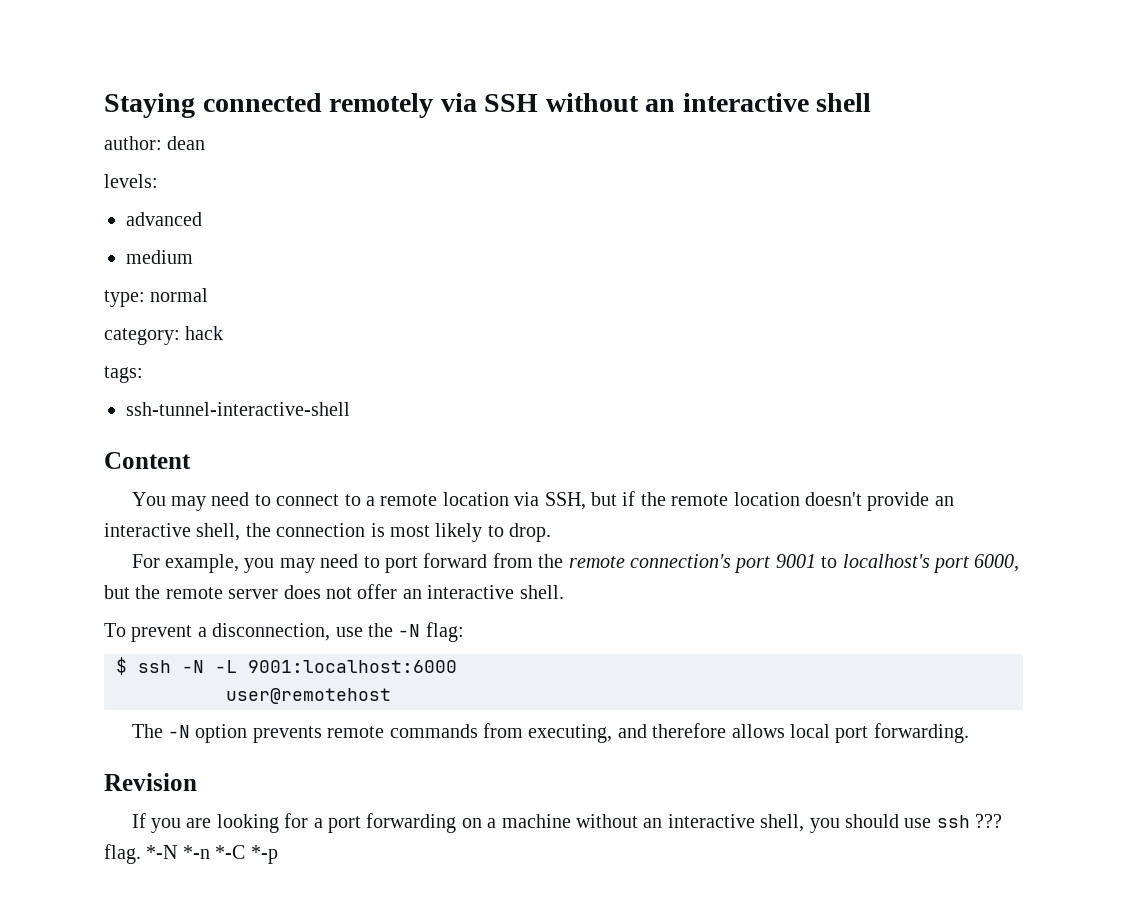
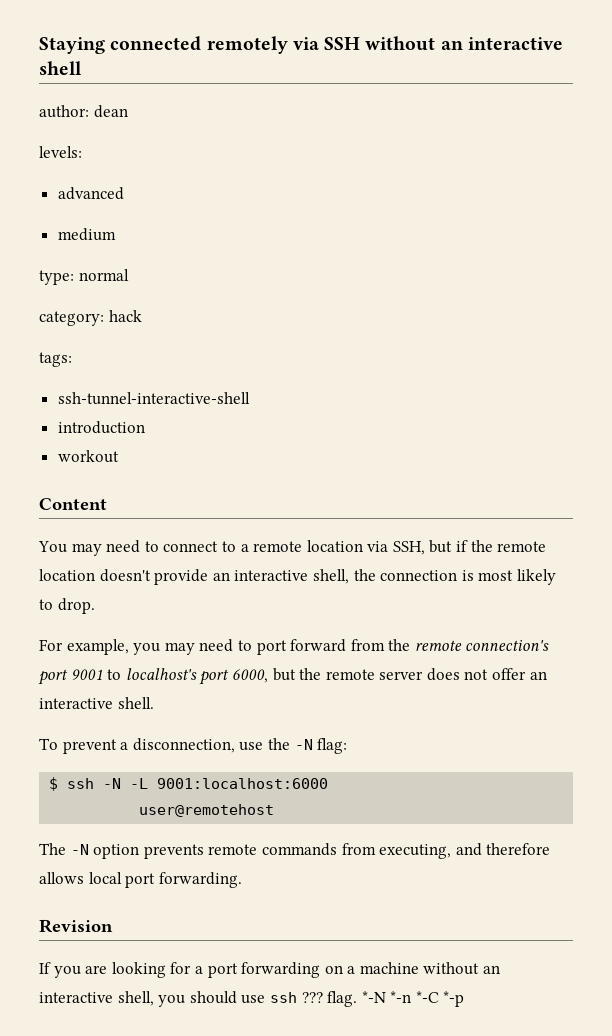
+ introduction
+ workout

